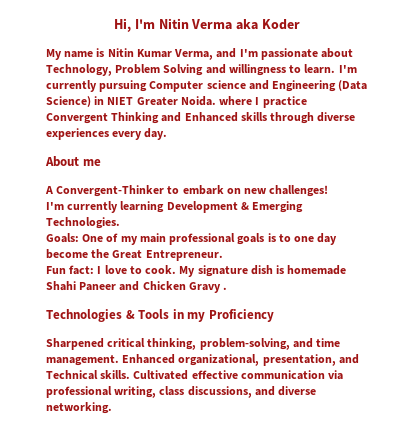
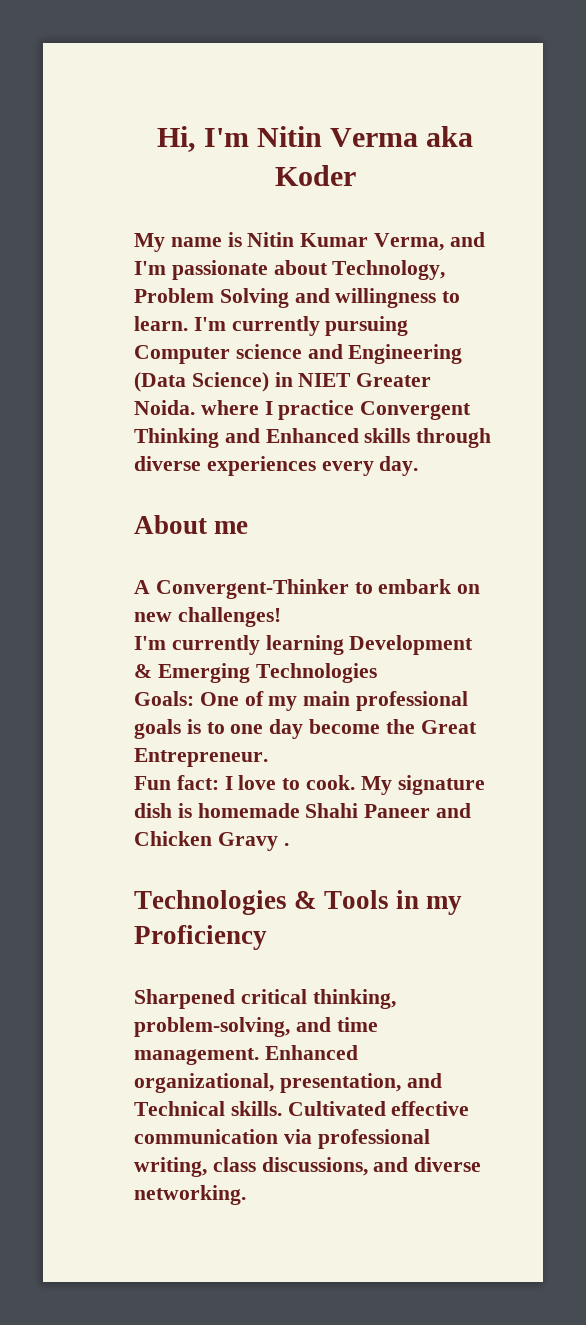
- I'm currently learning Development & Emerging Technologies.
+ I'm currently learning Development & Emerging Technologies

